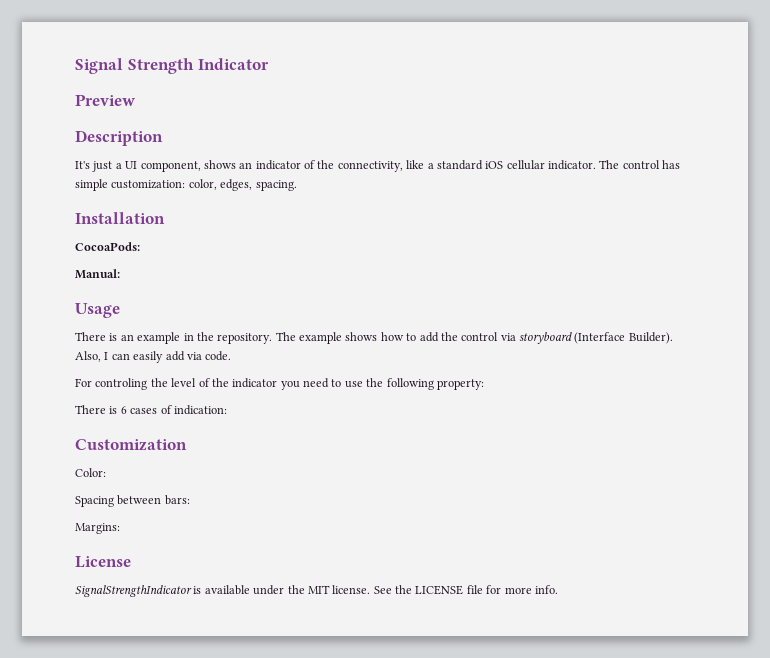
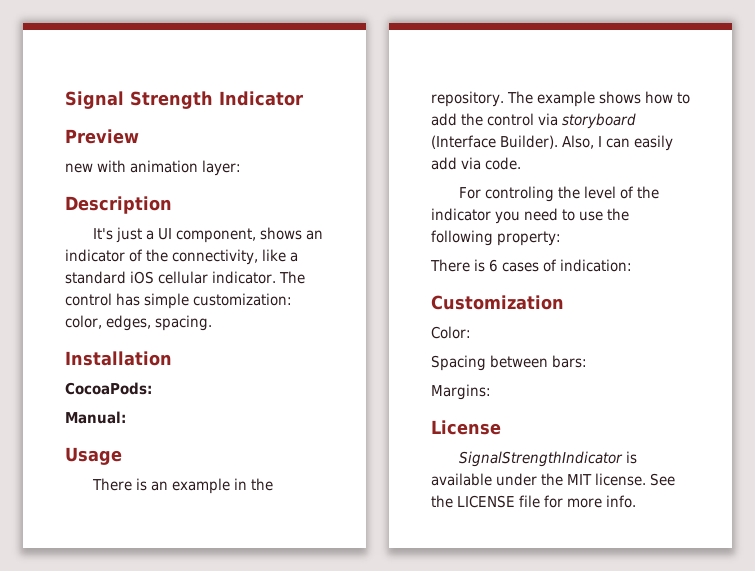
+ new with animation layer:

